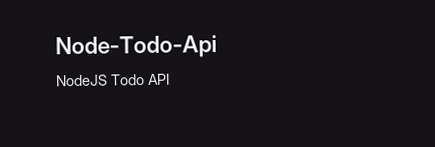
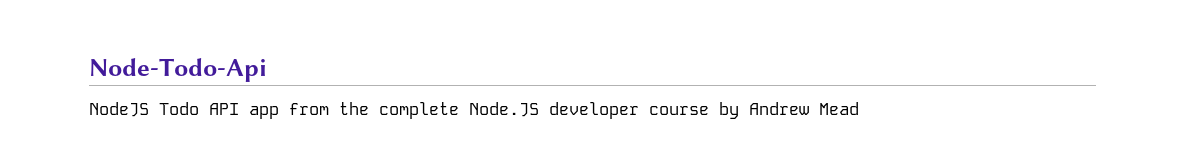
- NodeJS Todo API
+ NodeJS Todo API app from the complete Node.JS developer course by Andrew Mead

